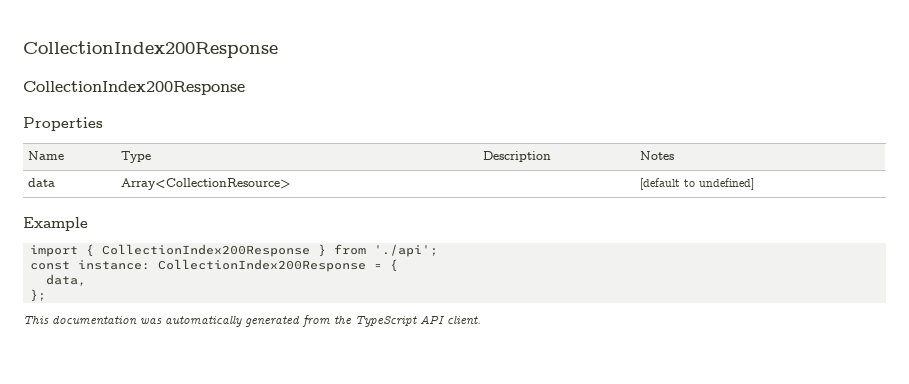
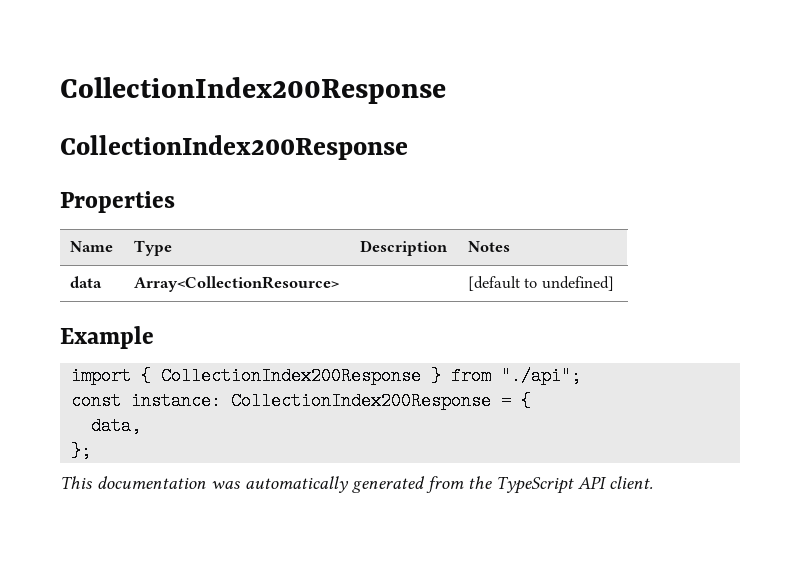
- import { CollectionIndex200Response } from './api';
+ import { CollectionIndex200Response } from "./api";

